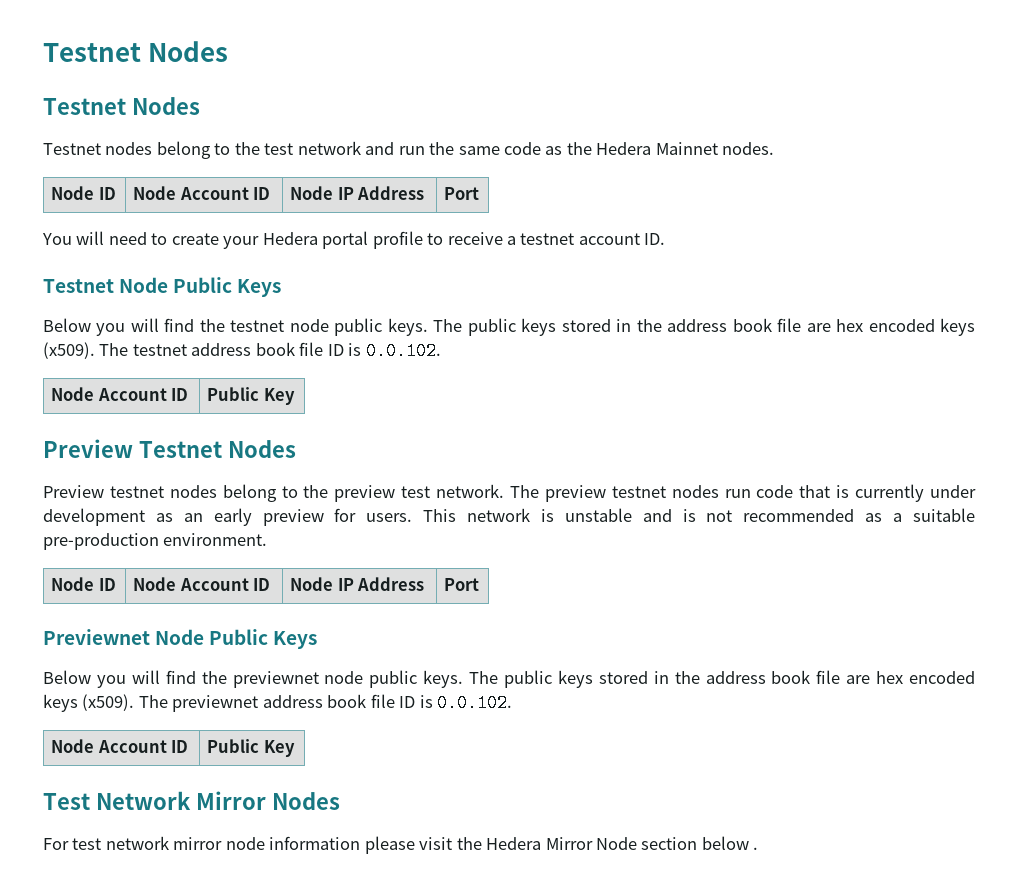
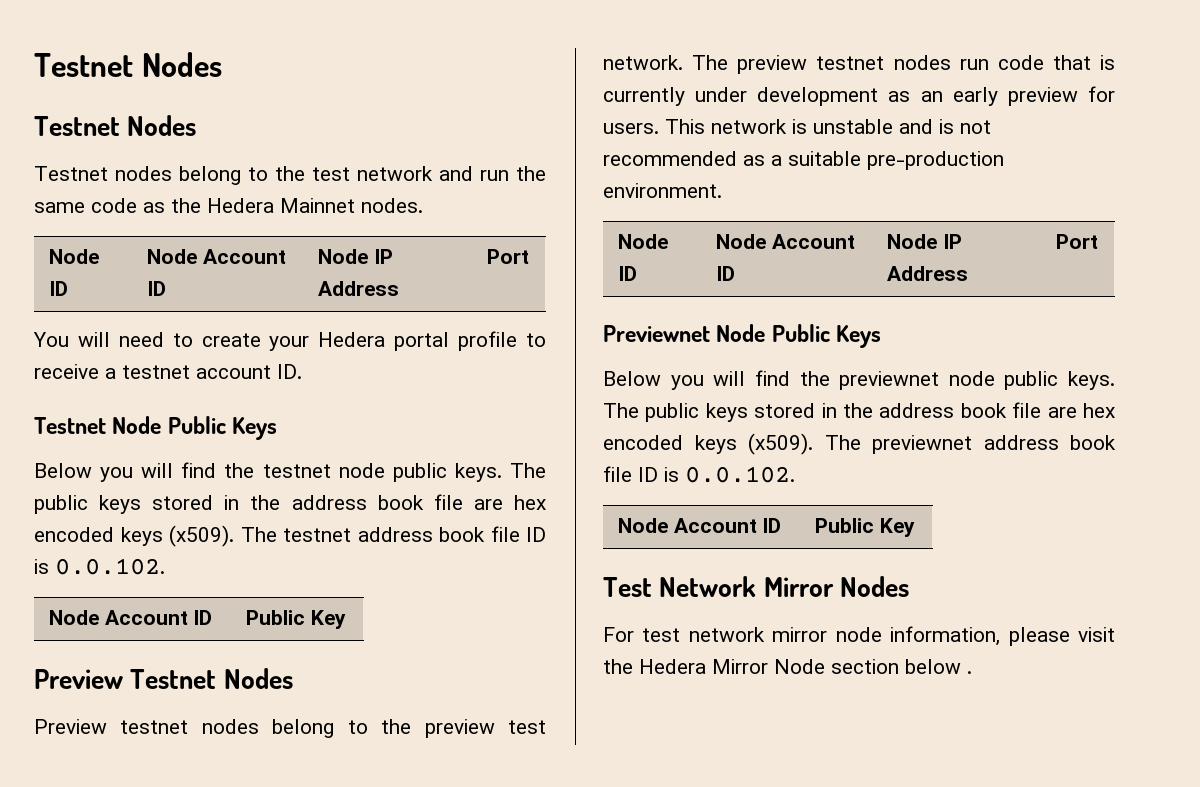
- For test network mirror node information please visit the Hedera Mirror Node section below .
+ For test network mirror node information, please visit the Hedera Mirror Node section below .

